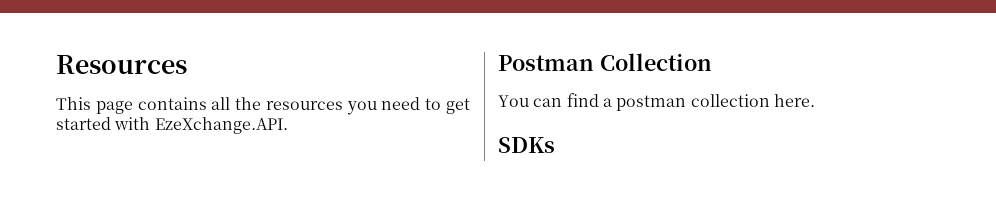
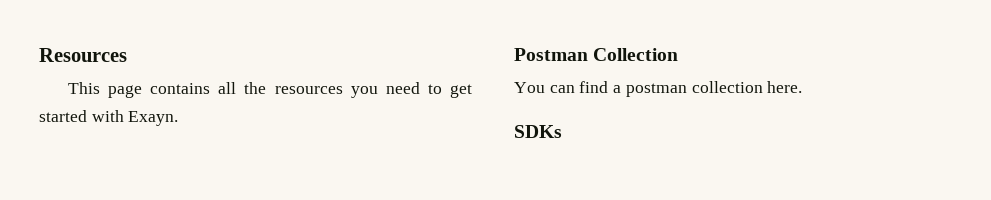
- This page contains all the resources you need to get started with EzeXchange.API.
+ This page contains all the resources you need to get started with Exayn.

